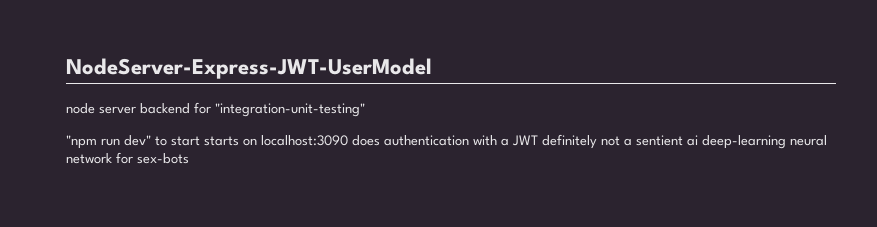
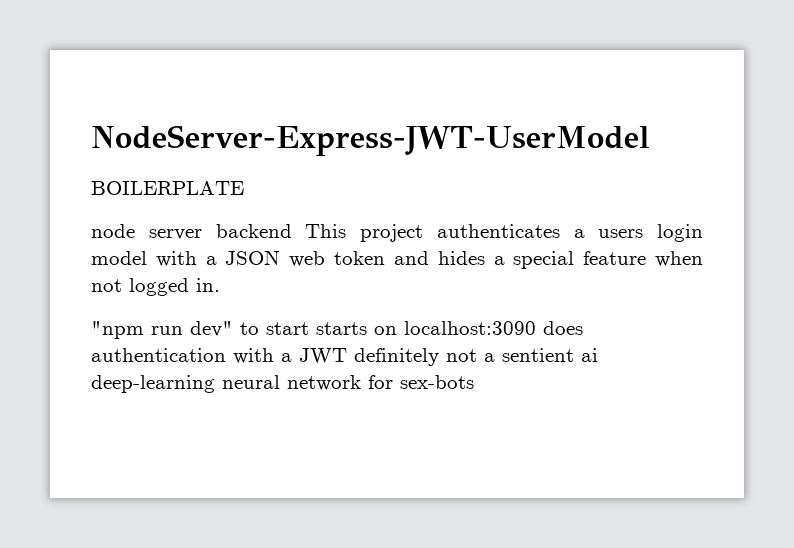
+ BOILERPLATE
- node server backend for "integration-unit-testing"
+ node server backend This project authenticates a users login model with a JSON web token and hides a special feature when not logged in.

